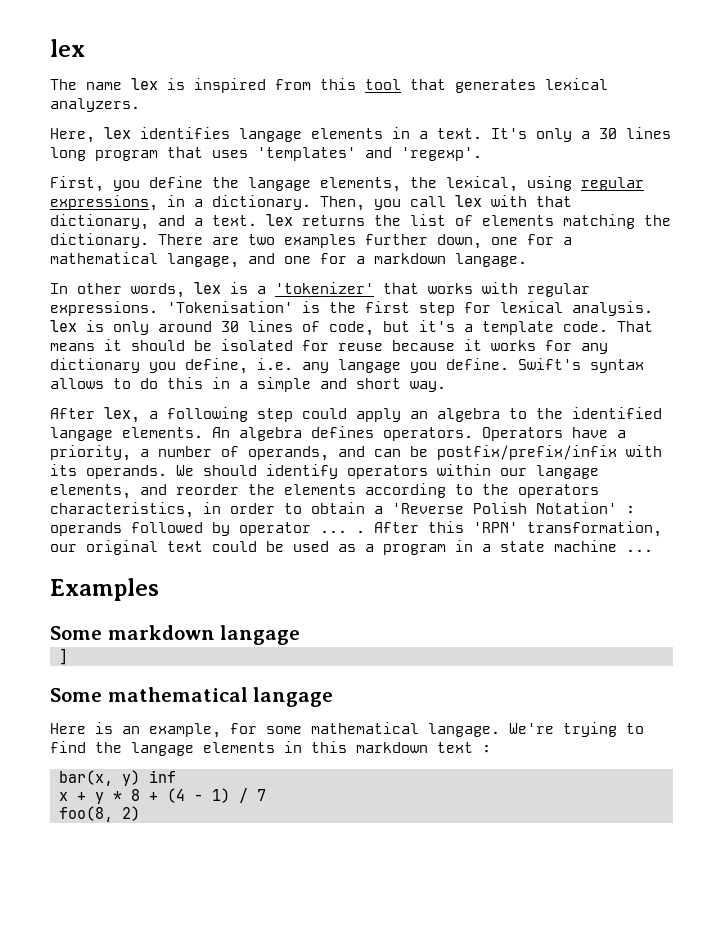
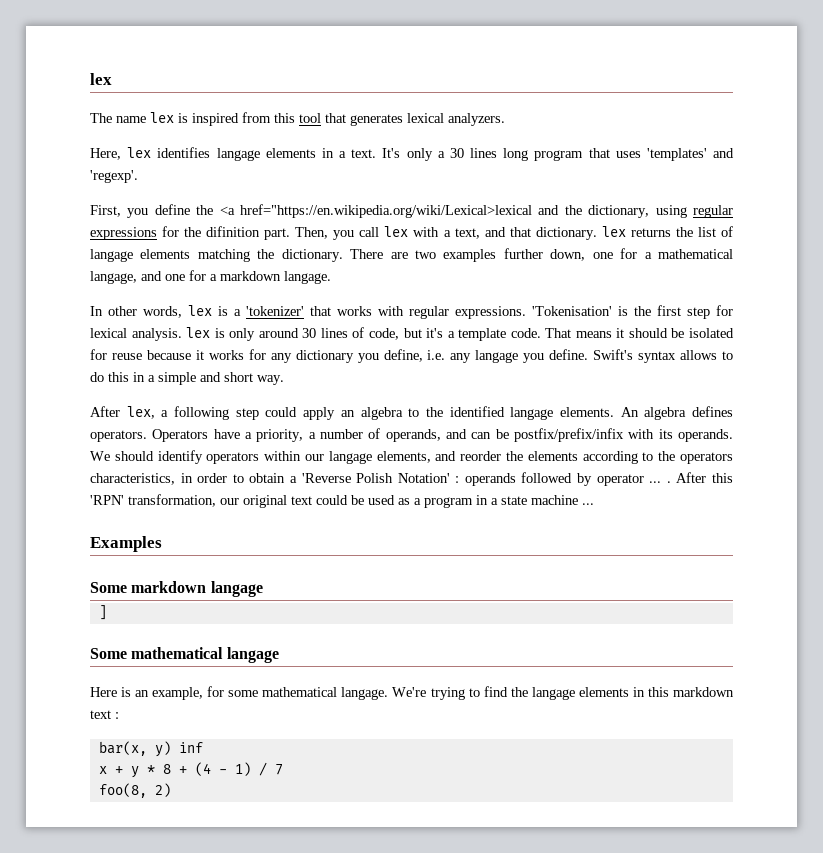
- First, you define the langage elements, the lexical, using regular expressions, in a dictionary.
+ First, you define the <a href="https://en.wikipedia.org/wiki/Lexical>lexical and the dictionary, using regular expressions for the difinition part.
- Then, you call lex with that dictionary, and a text. lex returns the list of elements matching the dictionary.
+ Then, you call lex with a text, and that dictionary. lex returns the list of langage elements matching the dictionary.

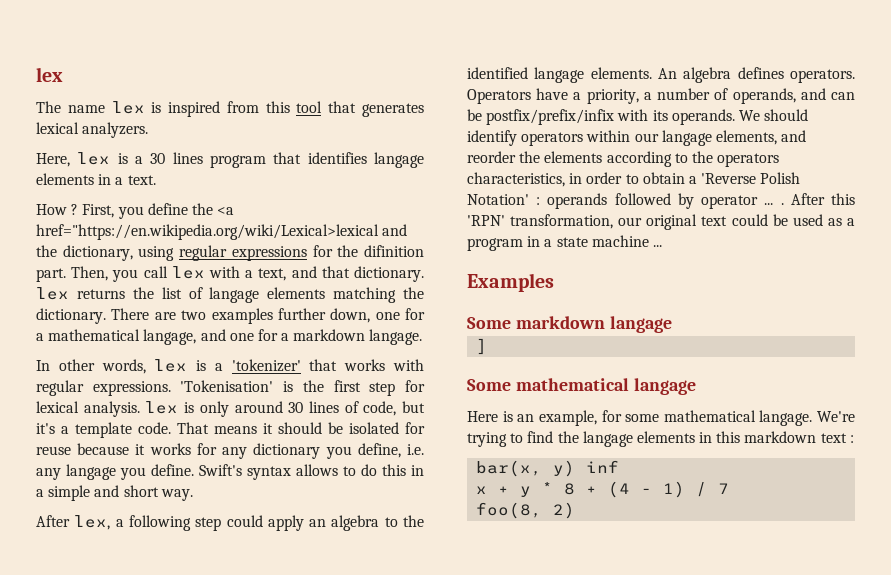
- Here, lex identifies langage elements in a text. It's only a 30 lines long program that uses 'templates' and 'regexp'.
- First, you define the <a href="https://en.wikipedia.org/wiki/Lexical>lexical and the dictionary, using regular expressions for the difinition part.
+ Here, lex is a 30 lines program that identifies langage elements in a text.
+ How ? First, you define the <a href="https://en.wikipedia.org/wiki/Lexical>lexical and the dictionary, using regular expressions for the difinition part.

